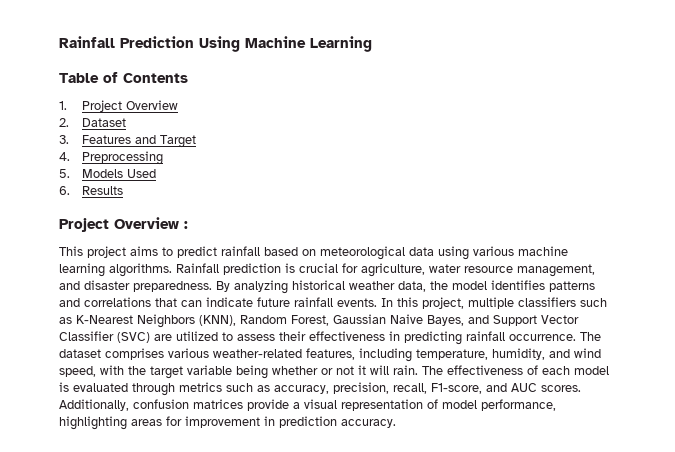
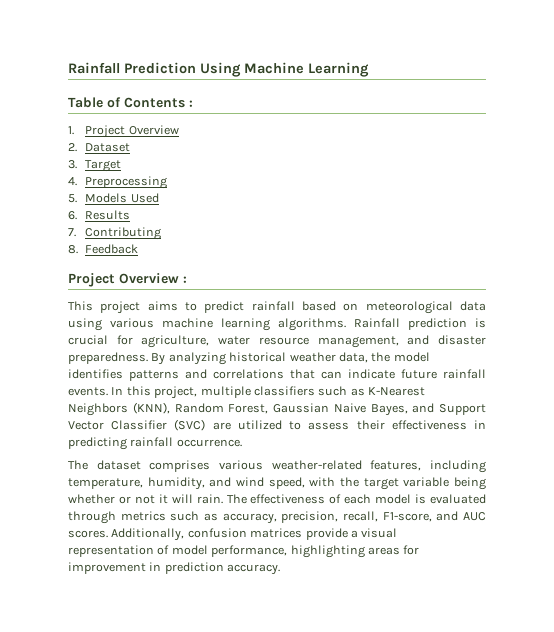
- Table of Contents
+ Table of Contents :
- 3. Features and Target
+ 3. Target
+ 7. Contributing
+ 8. Feedback
- In this project, multiple classifiers such as K-Nearest Neighbors (KNN), Random Forest, Gaussian Naive Bayes, and Support Vector Classifier (SVC) are utilized to assess their effectiveness in predicting rainfall occurrence. The dataset comprises various weather-related features, including temperature, humidity, and wind speed, with the target variable being whether or not it will rain.
+ In this project, multiple classifiers such as K-Nearest Neighbors (KNN), Random Forest, Gaussian Naive Bayes, and Support Vector Classifier (SVC) are utilized to assess their effectiveness in predicting rainfall occurrence.
+ The dataset comprises various weather-related features, including temperature, humidity, and wind speed, with the target variable being whether or not it will rain.

